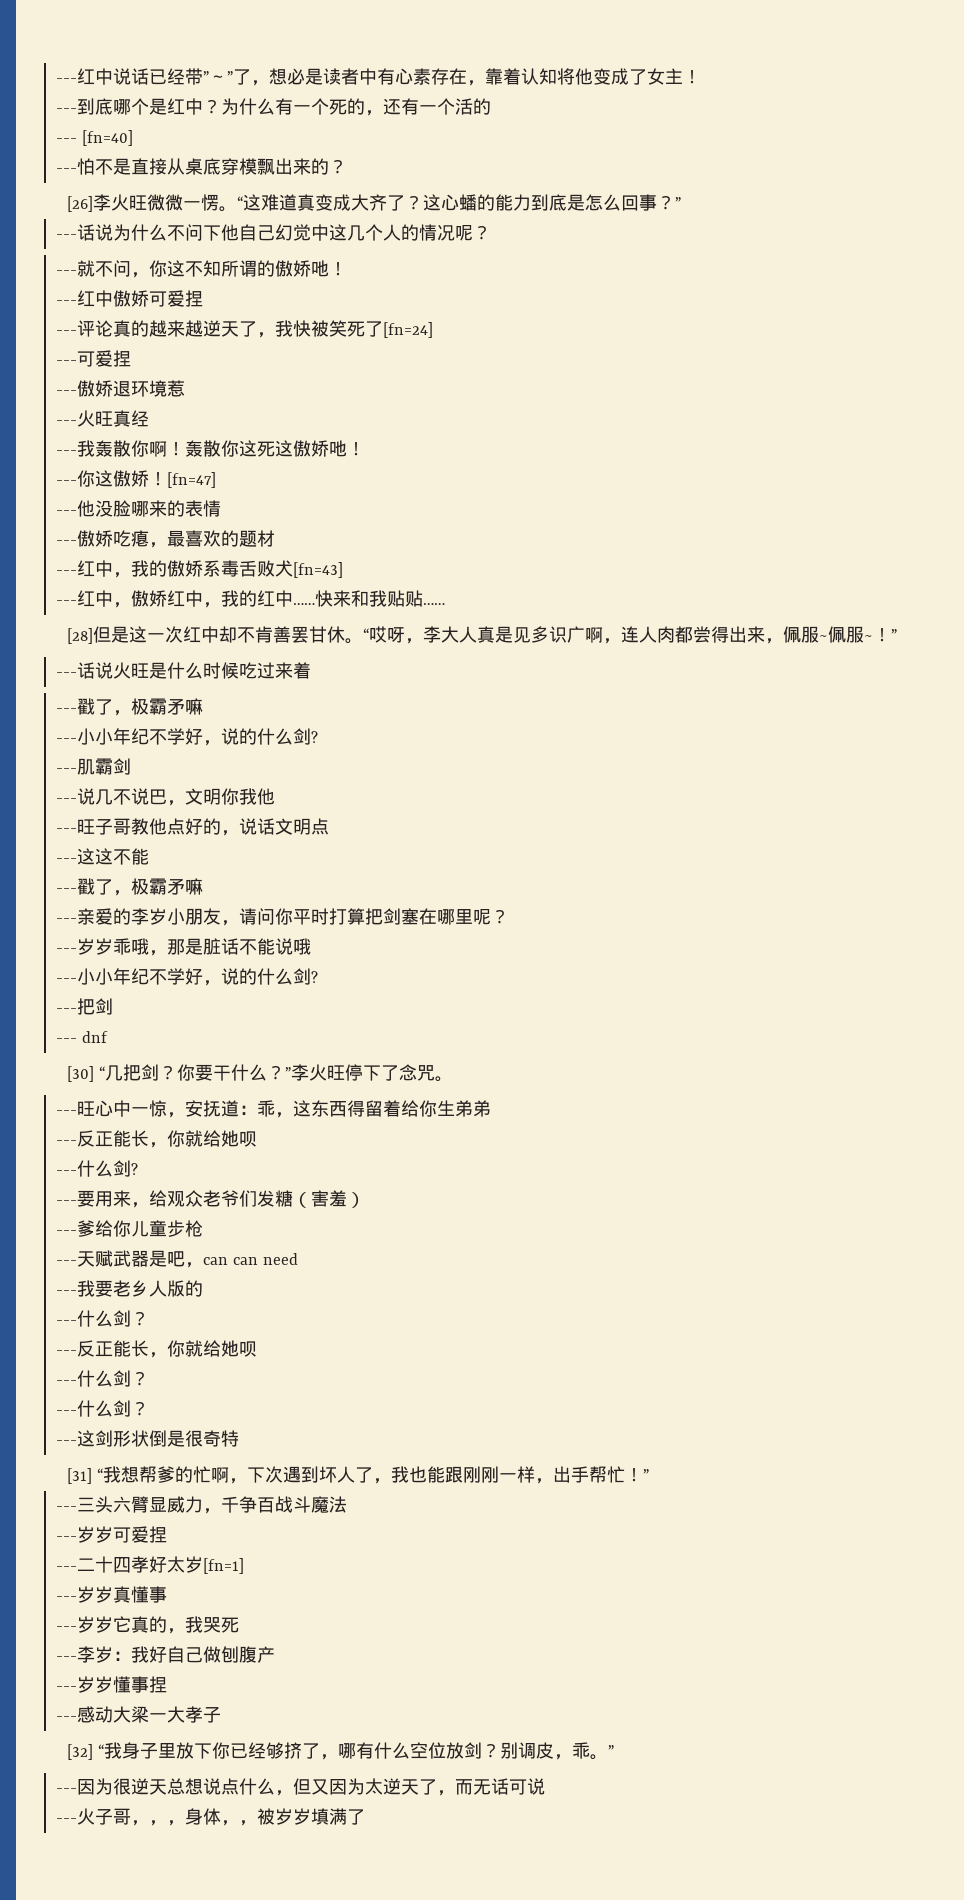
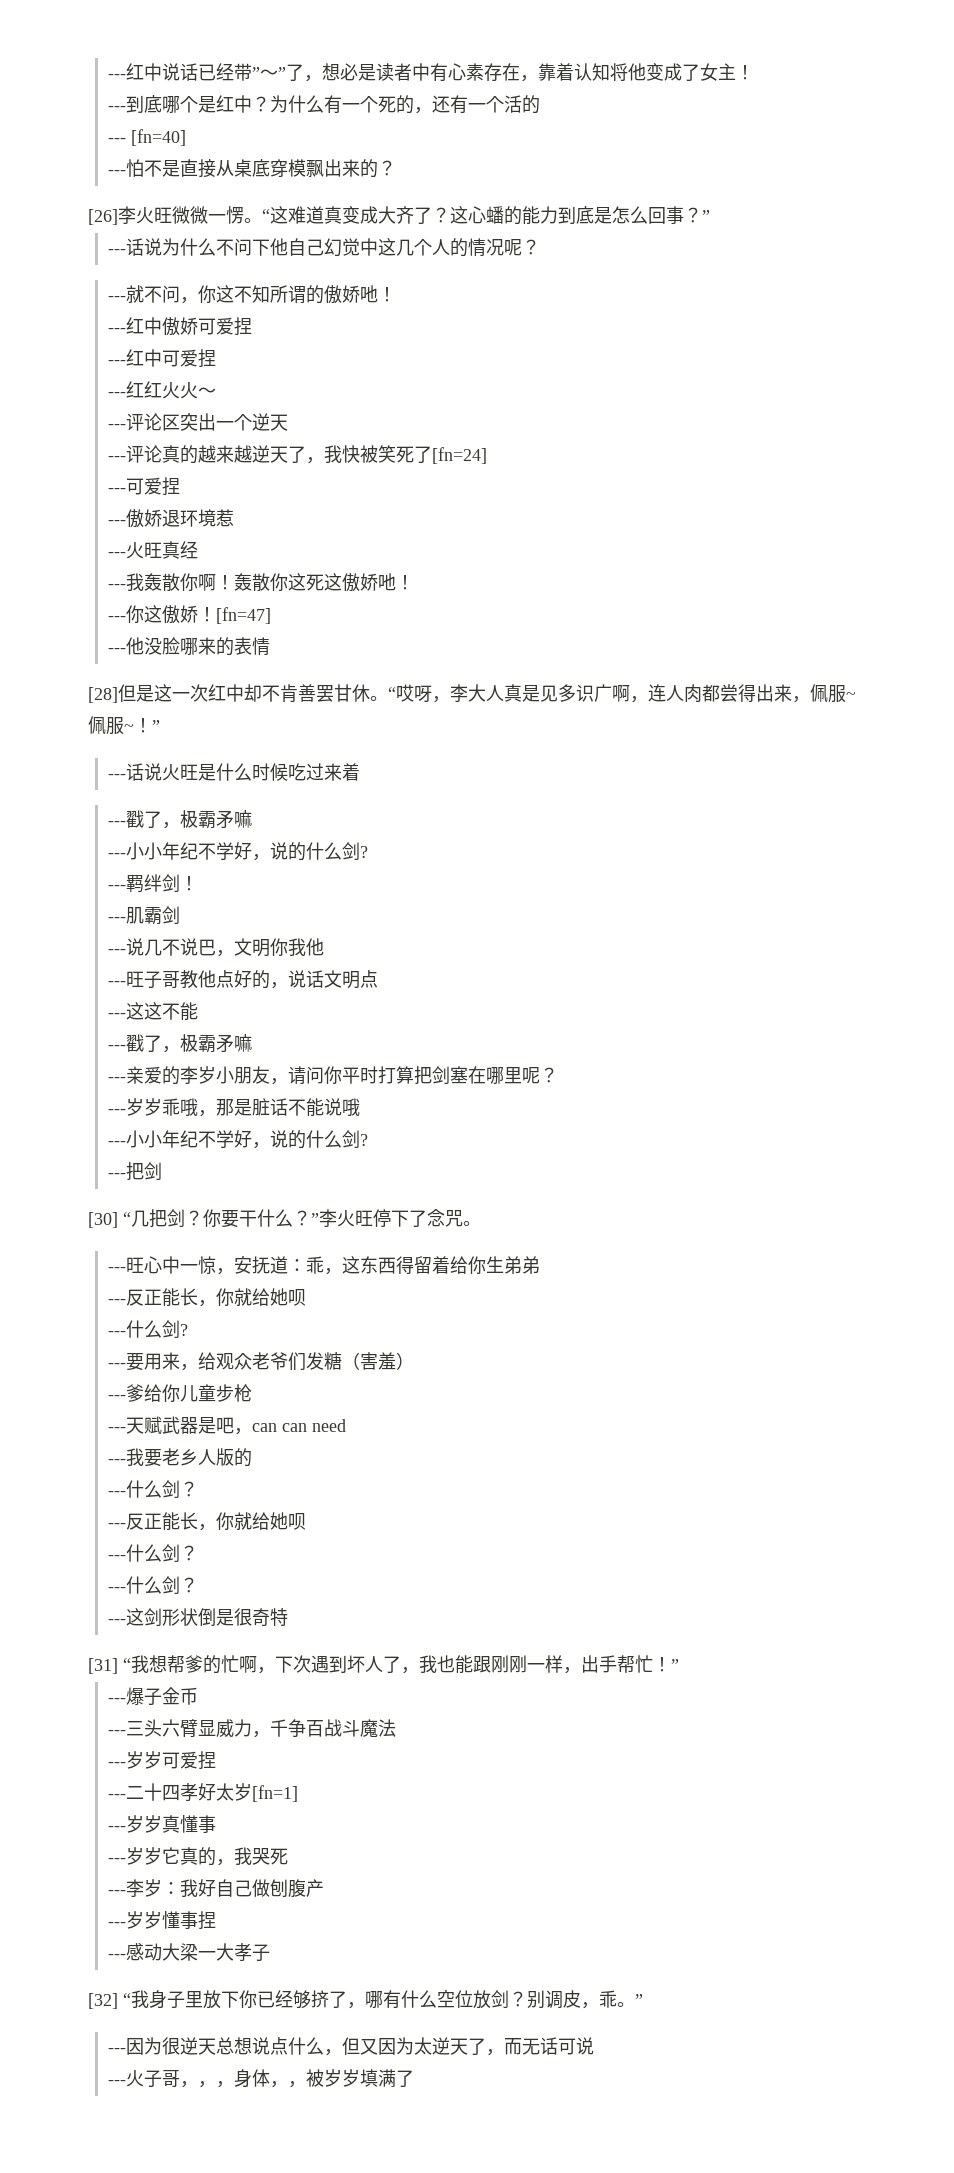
+ ---红中可爱捏
+ ---红红火火～
+ ---评论区突出一个逆天
- ---傲娇吃瘪，最喜欢的题材
- ---红中，我的傲娇系毒舌败犬[fn=43]
- ---红中，傲娇红中，我的红中……快来和我贴贴……
+ ---羁绊剑！
- --- dnf
+ ---爆子金币

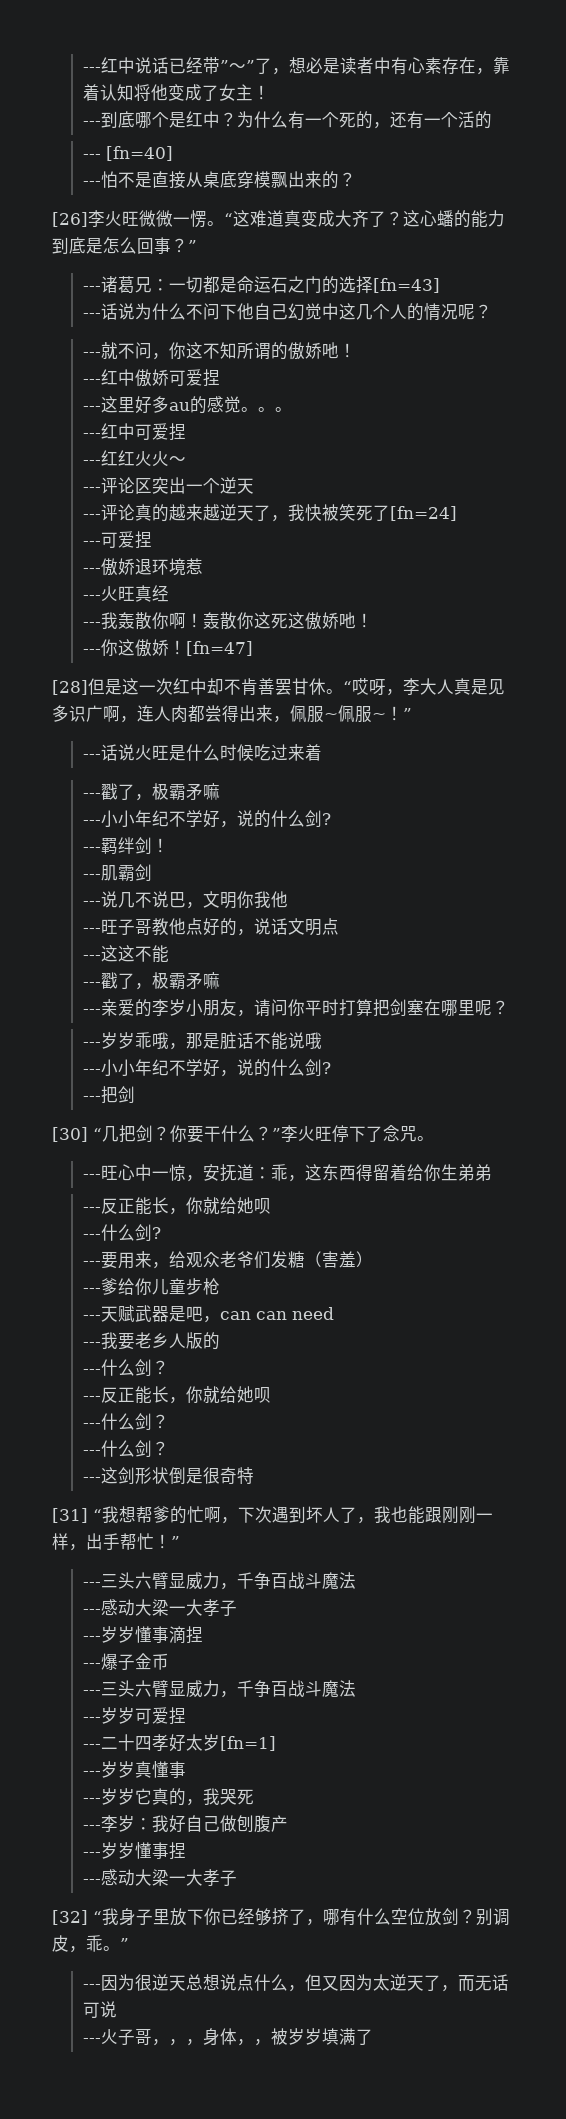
+ ---诸葛兄：一切都是命运石之门的选择[fn=43]
+ ---这里好多au的感觉。。。
- ---他没脸哪来的表情
  [31] “我想帮爹的忙啊，下次遇到坏人了，我也能跟刚刚一样，出手帮忙！”
+ ---三头六臂显威力，千争百战斗魔法
+ ---感动大梁一大孝子
+ ---岁岁懂事滴捏

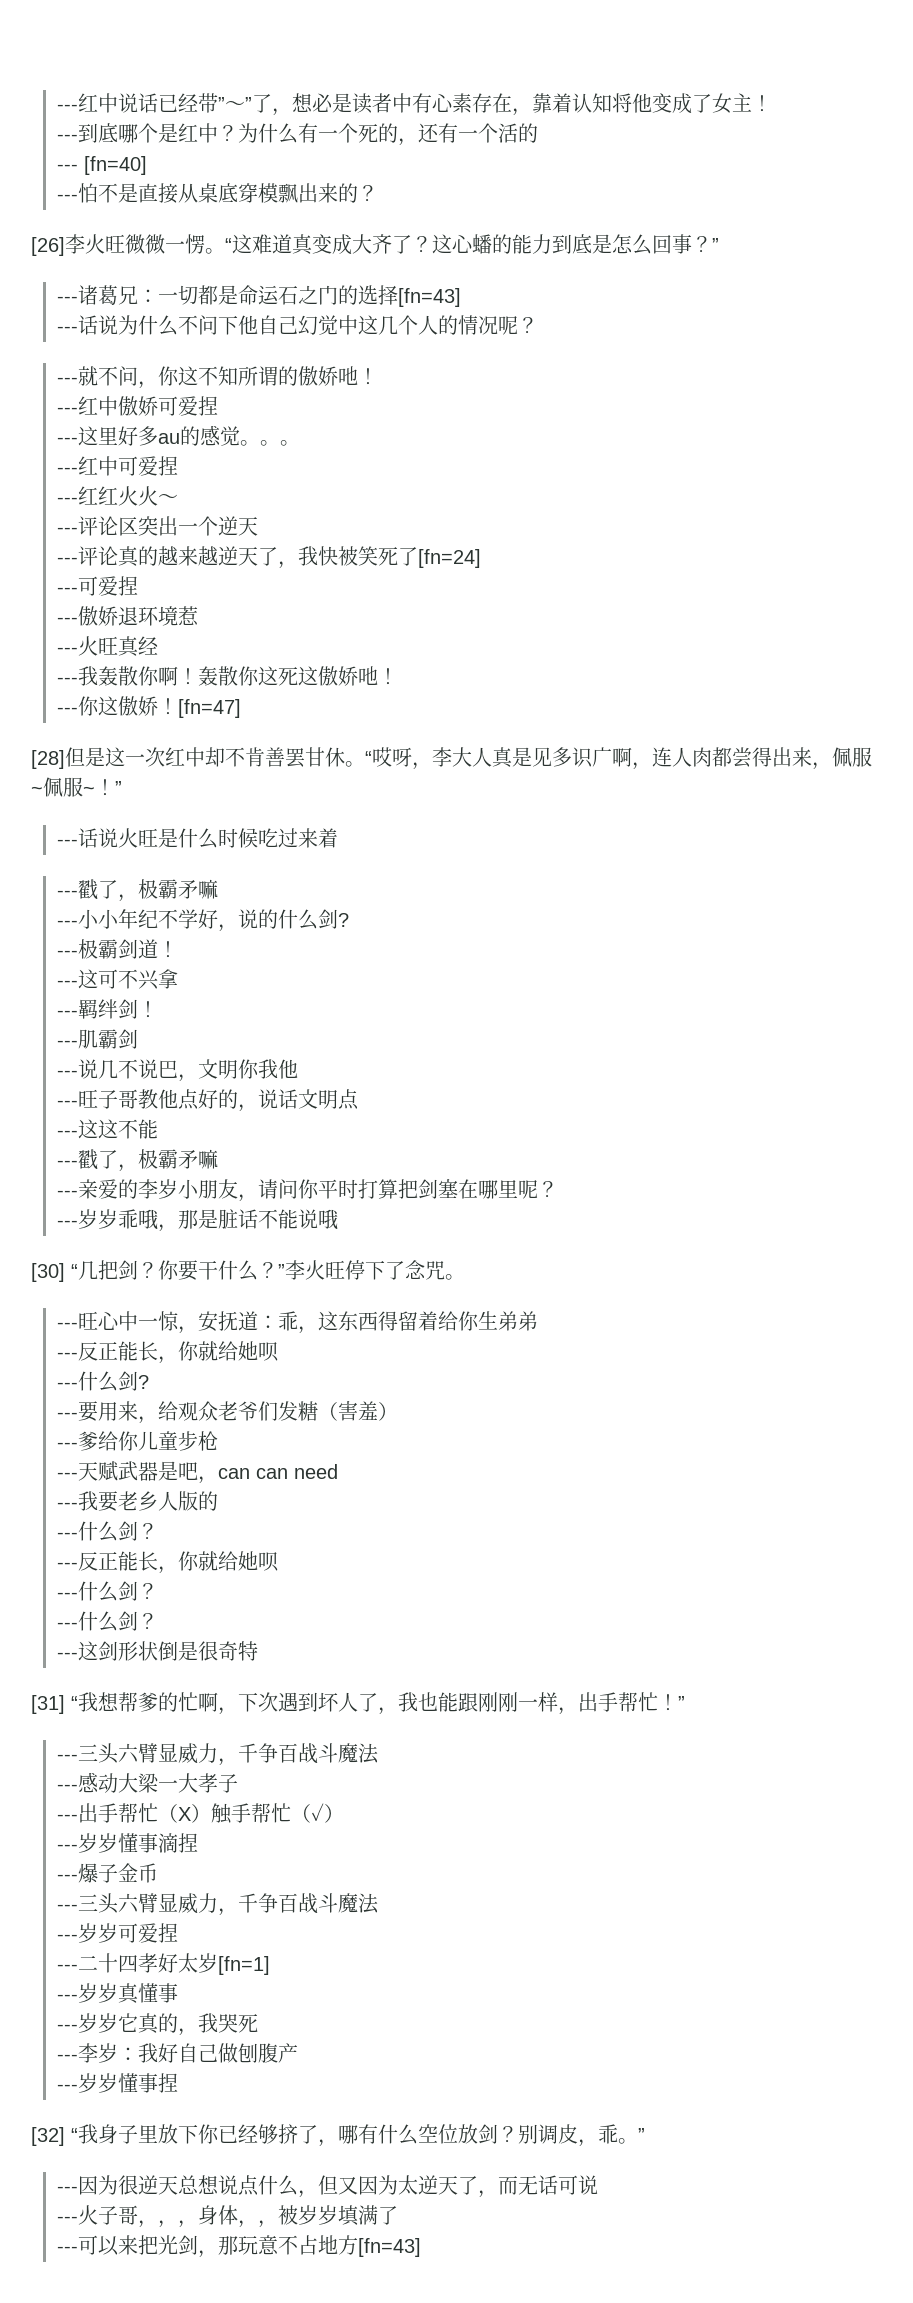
+ ---极霸剑道！
+ ---这可不兴拿
  ---岁岁乖哦，那是脏话不能说哦
- ---小小年纪不学好，说的什么剑?
- ---把剑
+ ---出手帮忙（X）触手帮忙（✓）
  ---岁岁懂事捏
- ---感动大梁一大孝子
+ ---可以来把光剑，那玩意不占地方[fn=43]

